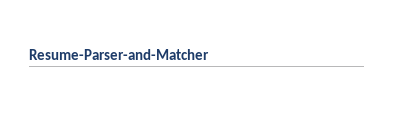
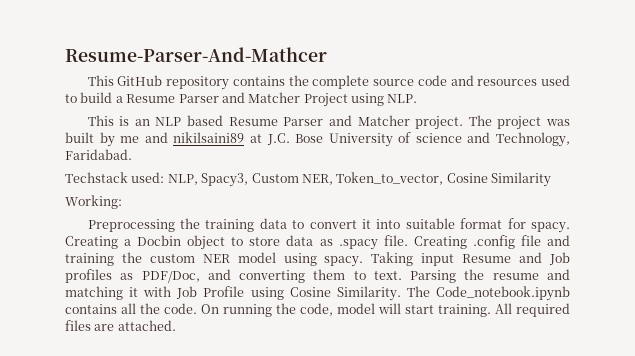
- Resume-Parser-and-Matcher
+ Resume-Parser-And-Mathcer
+ This GitHub repository contains the complete source code and resources used to build a Resume Parser and Matcher Project using NLP.
+ This is an NLP based Resume Parser and Matcher project. The project was built by me and nikilsaini89 at J.C. Bose University of science and Technology, Faridabad.
+ Techstack used: NLP, Spacy3, Custom NER, Token_to_vector, Cosine Similarity
+ Working:
+ Preprocessing the training data to convert it into suitable format for spacy. Creating a Docbin object to store data as .spacy file. Creating .config file and training the custom NER model using spacy. Taking input Resume and Job profiles as PDF/Doc, and converting them to text. Parsing the resume and matching it with Job Profile using Cosine Similarity. The Code_notebook.ipynb contains all the code. On running the code, model will start training. All required files are attached.

